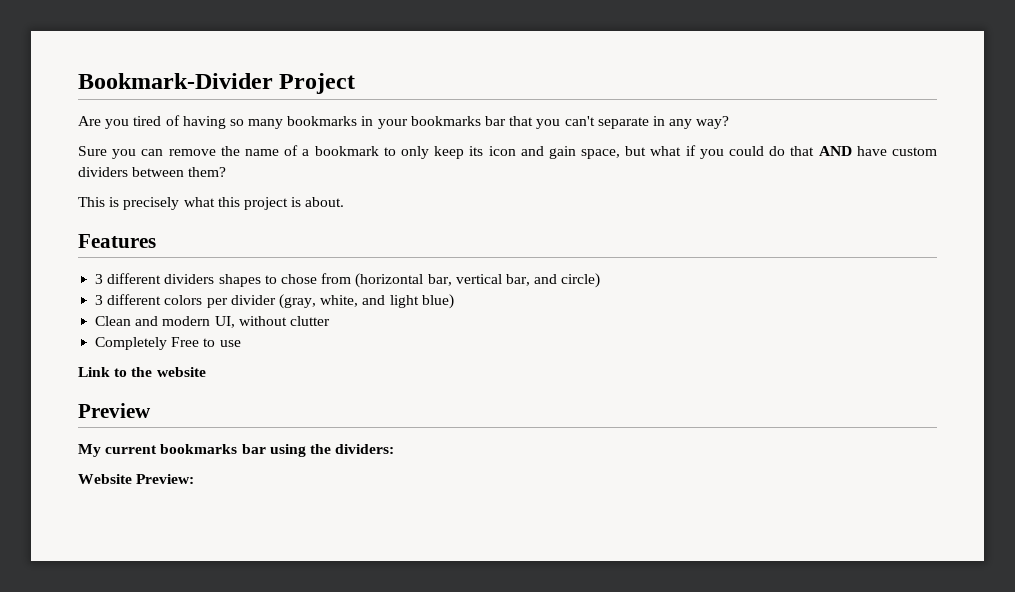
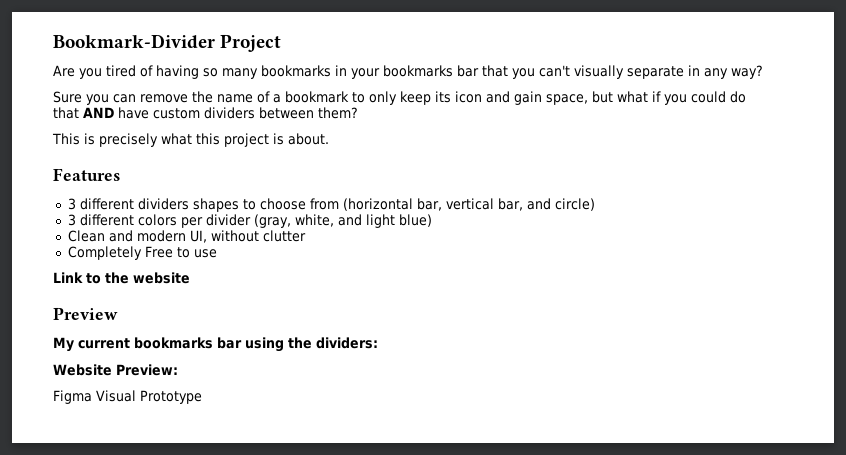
- Are you tired of having so many bookmarks in your bookmarks bar that you can't separate in any way?
+ Are you tired of having so many bookmarks in your bookmarks bar that you can't visually separate in any way?
- 3 different dividers shapes to chose from (horizontal bar, vertical bar, and circle)
+ 3 different dividers shapes to choose from (horizontal bar, vertical bar, and circle)
+ Figma Visual Prototype

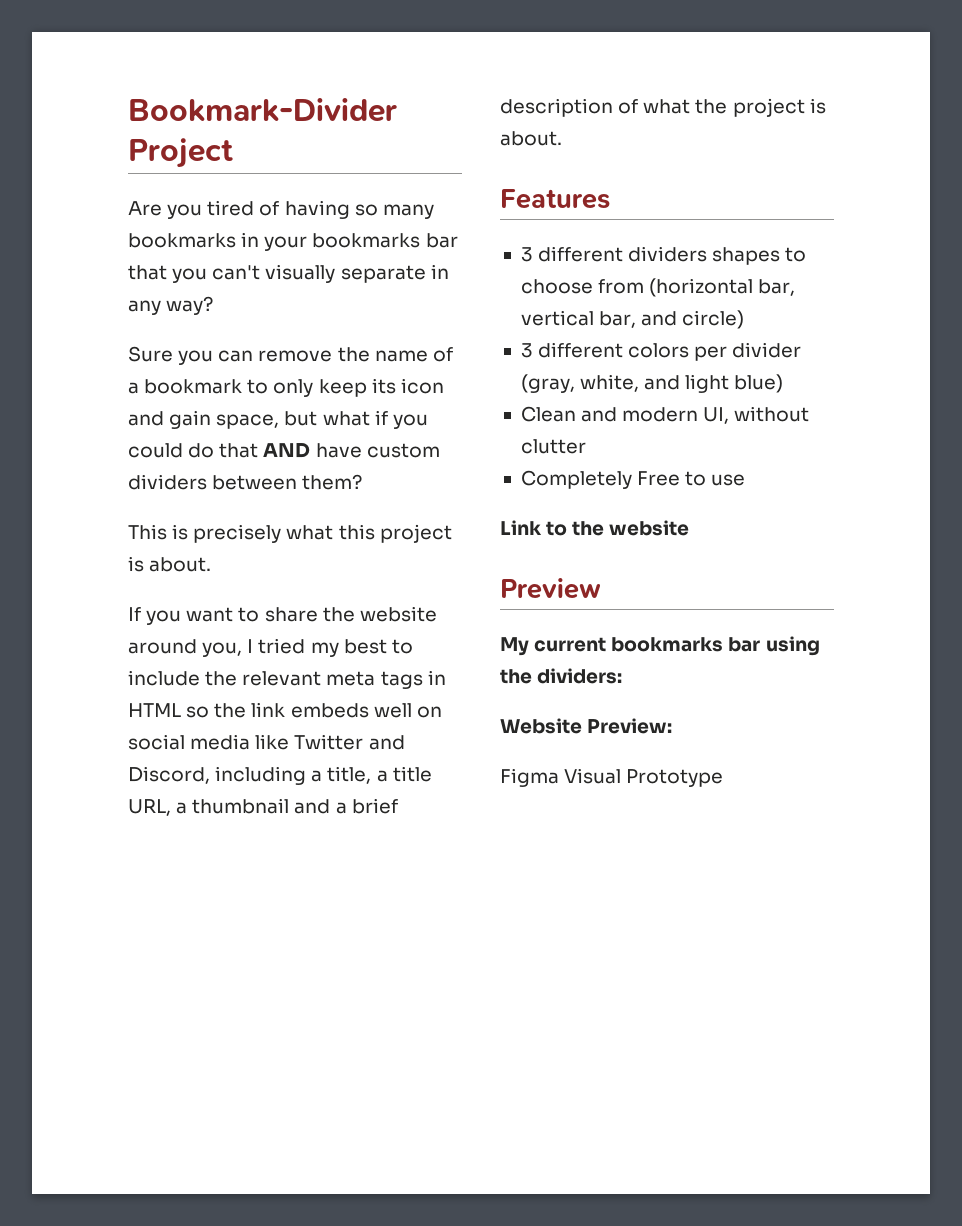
+ If you want to share the website around you, I tried my best to include the relevant meta tags in HTML so the link embeds well on social media like Twitter and Discord, including a title, a title URL, a thumbnail and a brief description of what the project is about.

